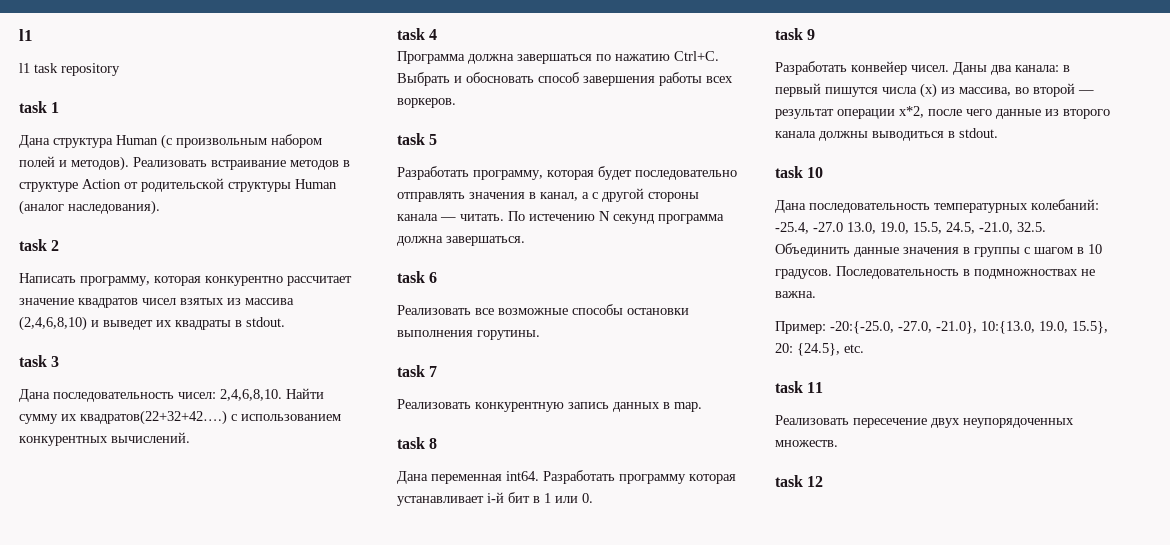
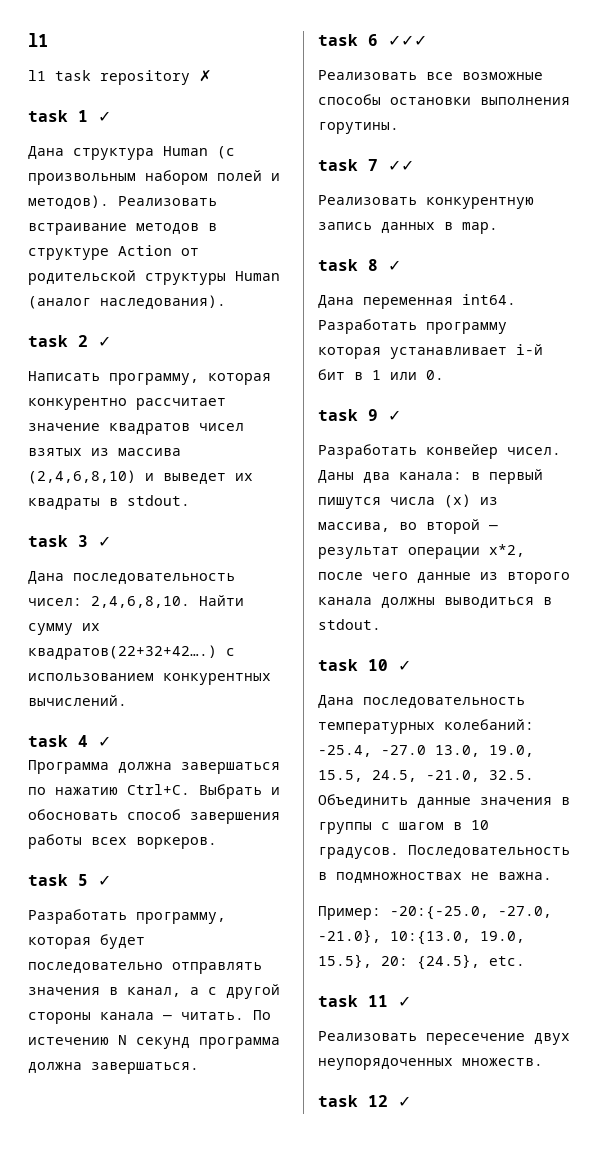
- l1 task repository
+ l1 task repository ✗
- task 1
+ task 1 ✓
- task 2
+ task 2 ✓
- task 3
+ task 3 ✓
- task 4
+ task 4 ✓
- task 5
+ task 5 ✓
- task 6
+ task 6 ✓✓✓
- task 7
+ task 7 ✓✓
- task 8
+ task 8 ✓
- task 9
+ task 9 ✓
- task 10
+ task 10 ✓
- task 11
+ task 11 ✓
- task 12
+ task 12 ✓

